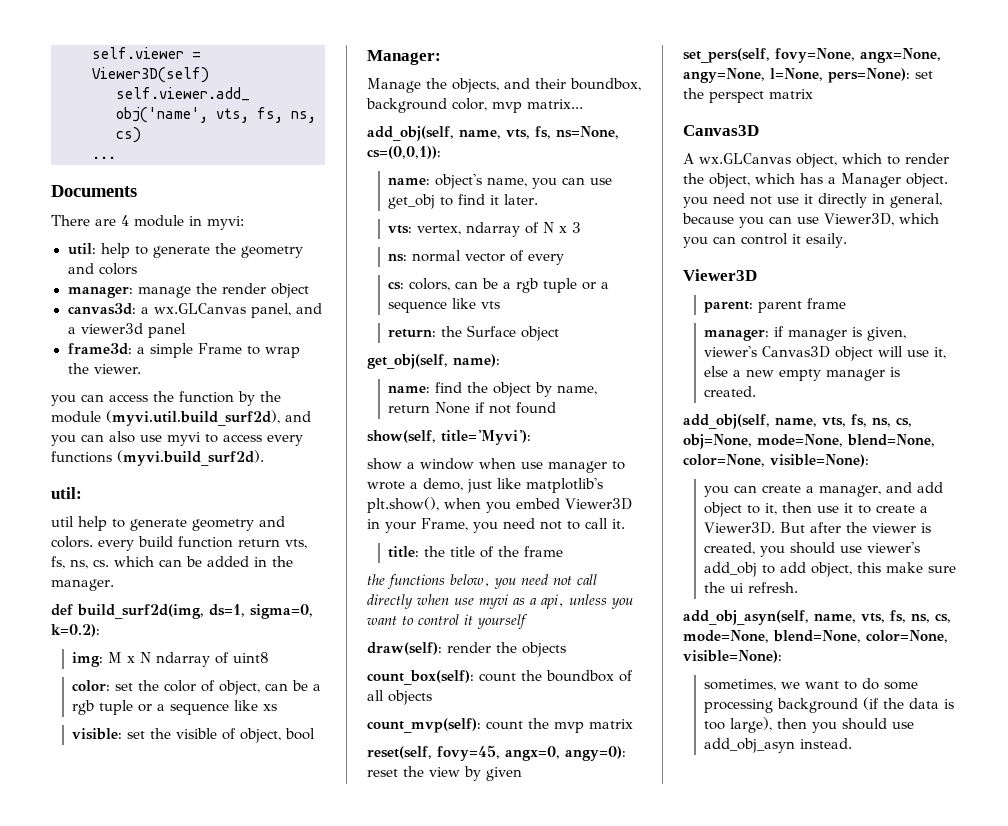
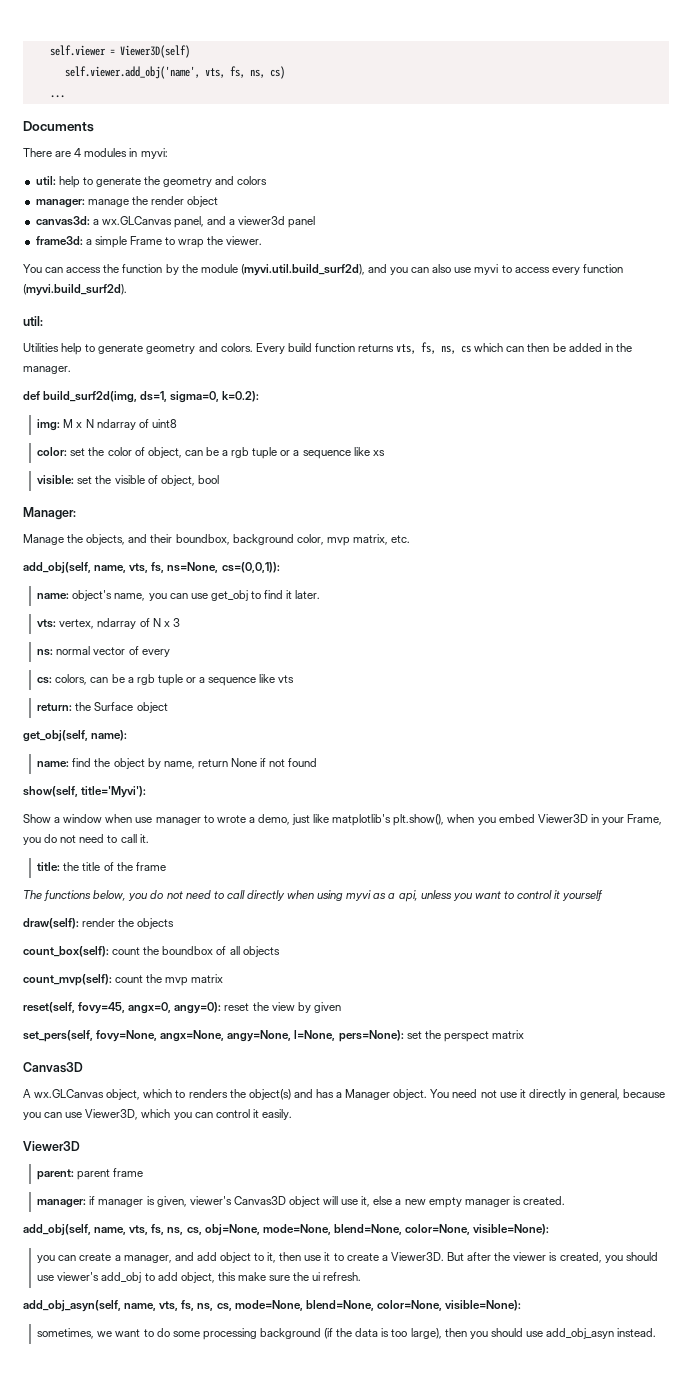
- There are 4 module in myvi:
+ There are 4 modules in myvi:
- you can access the function by the module (myvi.util.build_surf2d), and you can also use myvi to access every functions (myvi.build_surf2d).
+ You can access the function by the module (myvi.util.build_surf2d), and you can also use myvi to access every function (myvi.build_surf2d).
- util help to generate geometry and colors. every build function return vts, fs, ns, cs. which can be added in the manager.
+ Utilities help to generate geometry and colors. Every build function returns vts, fs, ns, cs which can then be added in the manager.
- Manage the objects, and their boundbox, background color, mvp matrix...
+ Manage the objects, and their boundbox, background color, mvp matrix, etc.
- show a window when use manager to wrote a demo, just like matplotlib's plt.show(), when you embed Viewer3D in your Frame, you need not to call it.
+ Show a window when use manager to wrote a demo, just like matplotlib's plt.show(), when you embed Viewer3D in your Frame, you do not need to call it.
- the functions below, you need not call directly when use myvi as a api, unless you want to control it yourself
+ The functions below, you do not need to call directly when using myvi as a api, unless you want to control it yourself
- A wx.GLCanvas object, which to render the object, which has a Manager object. you need not use it directly in general, because you can use Viewer3D, which you can control it esaily.
+ A wx.GLCanvas object, which to renders the object(s) and has a Manager object. You need not use it directly in general, because you can use Viewer3D, which you can control it easily.

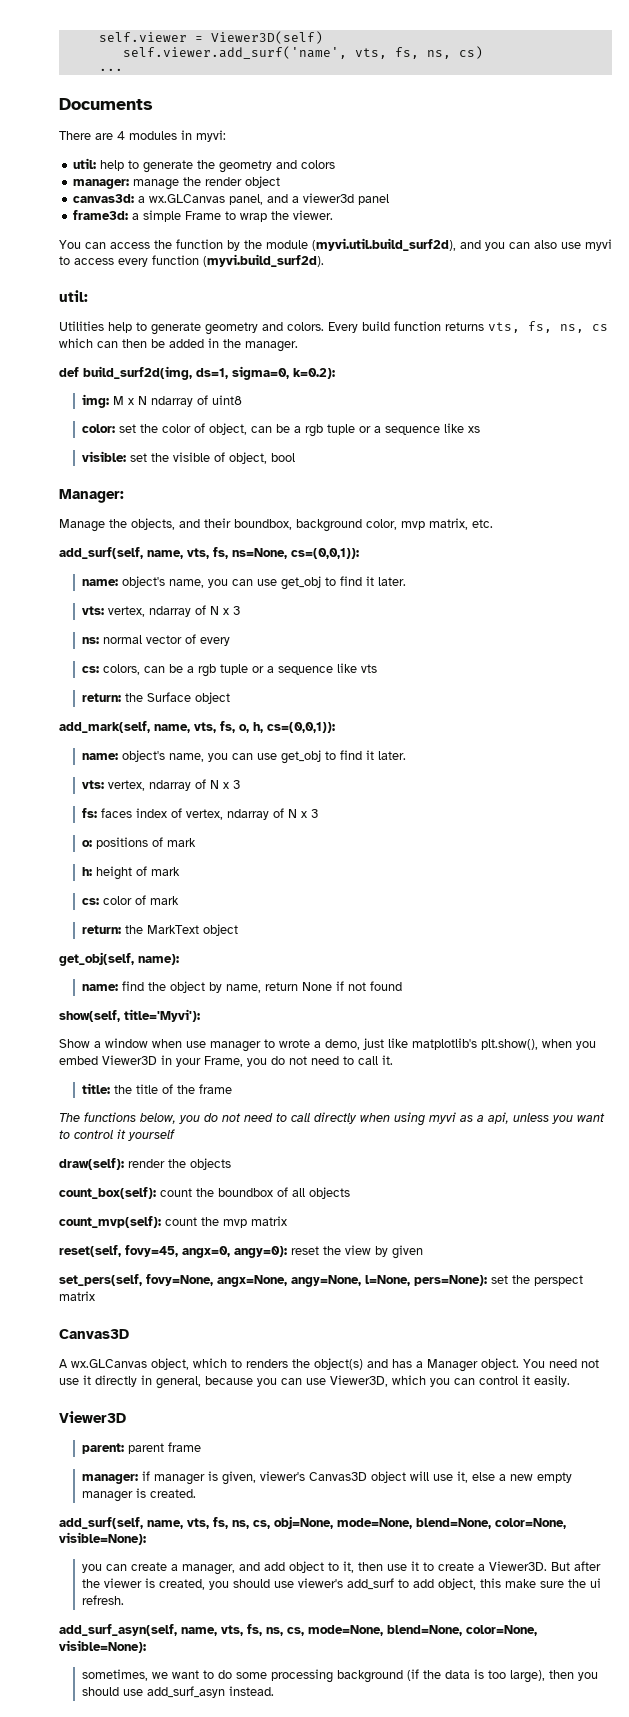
- self.viewer.add_obj('name', vts, fs, ns, cs)
+ self.viewer.add_surf('name', vts, fs, ns, cs)
- add_obj(self, name, vts, fs, ns=None, cs=(0,0,1)):
+ add_surf(self, name, vts, fs, ns=None, cs=(0,0,1)):
+ add_mark(self, name, vts, fs, o, h, cs=(0,0,1)):
+ name: object's name, you can use get_obj to find it later.
+ vts: vertex, ndarray of N x 3
+ fs: faces index of vertex, ndarray of N x 3
+ o: positions of mark
+ h: height of mark
+ cs: color of mark
+ return: the MarkText object
- add_obj(self, name, vts, fs, ns, cs, obj=None, mode=None, blend=None, color=None, visible=None):
+ add_surf(self, name, vts, fs, ns, cs, obj=None, mode=None, blend=None, color=None, visible=None):
- But after the viewer is created, you should use viewer's add_obj to add object, this make sure the ui refresh.
+ But after the viewer is created, you should use viewer's add_surf to add object, this make sure the ui refresh.
- add_obj_asyn(self, name, vts, fs, ns, cs, mode=None, blend=None, color=None, visible=None):
+ add_surf_asyn(self, name, vts, fs, ns, cs, mode=None, blend=None, color=None, visible=None):
- sometimes, we want to do some processing background (if the data is too large), then you should use add_obj_asyn instead.
+ sometimes, we want to do some processing background (if the data is too large), then you should use add_surf_asyn instead.

